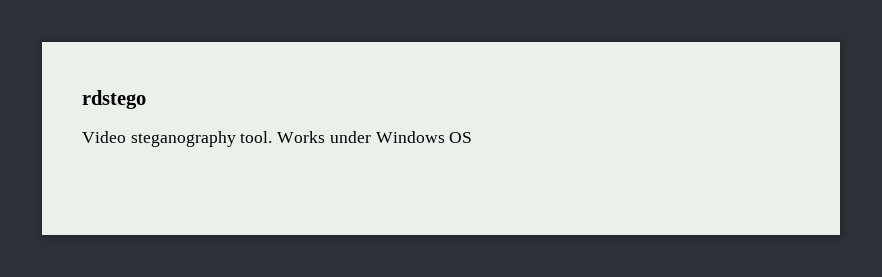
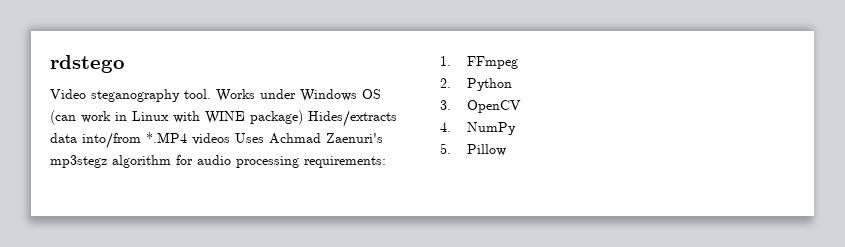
- Works under Windows OS
+ Works under Windows OS (can work in Linux with WINE package) Hides/extracts data into/from *.MP4 videos Uses Achmad Zaenuri's mp3stegz algorithm for audio processing requirements:
+ 1. FFmpeg
+ 2. Python
+ 3. OpenCV
+ 4. NumPy
+ 5. Pillow

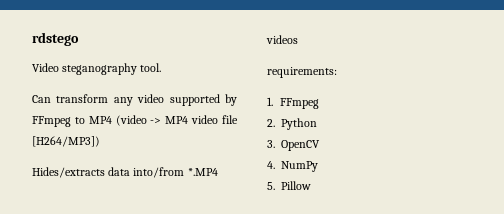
- Video steganography tool. Works under Windows OS (can work in Linux with WINE package) Hides/extracts data into/from *.MP4 videos Uses Achmad Zaenuri's mp3stegz algorithm for audio processing requirements:
+ Video steganography tool.
+ Can transform any video supported by FFmpeg to MP4 (video -> MP4 video file [H264/MP3])
+ Hides/extracts data into/from *.MP4 videos
+ requirements:

